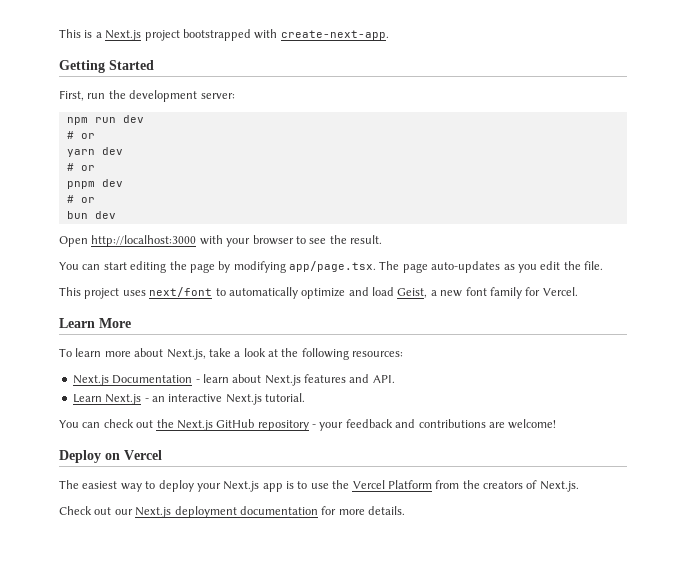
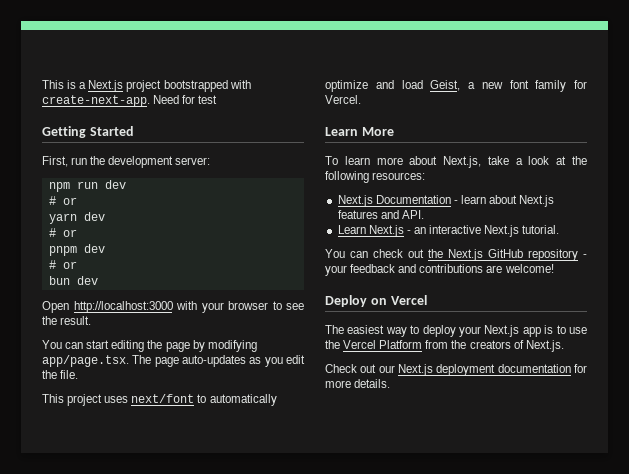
+ Need for test

